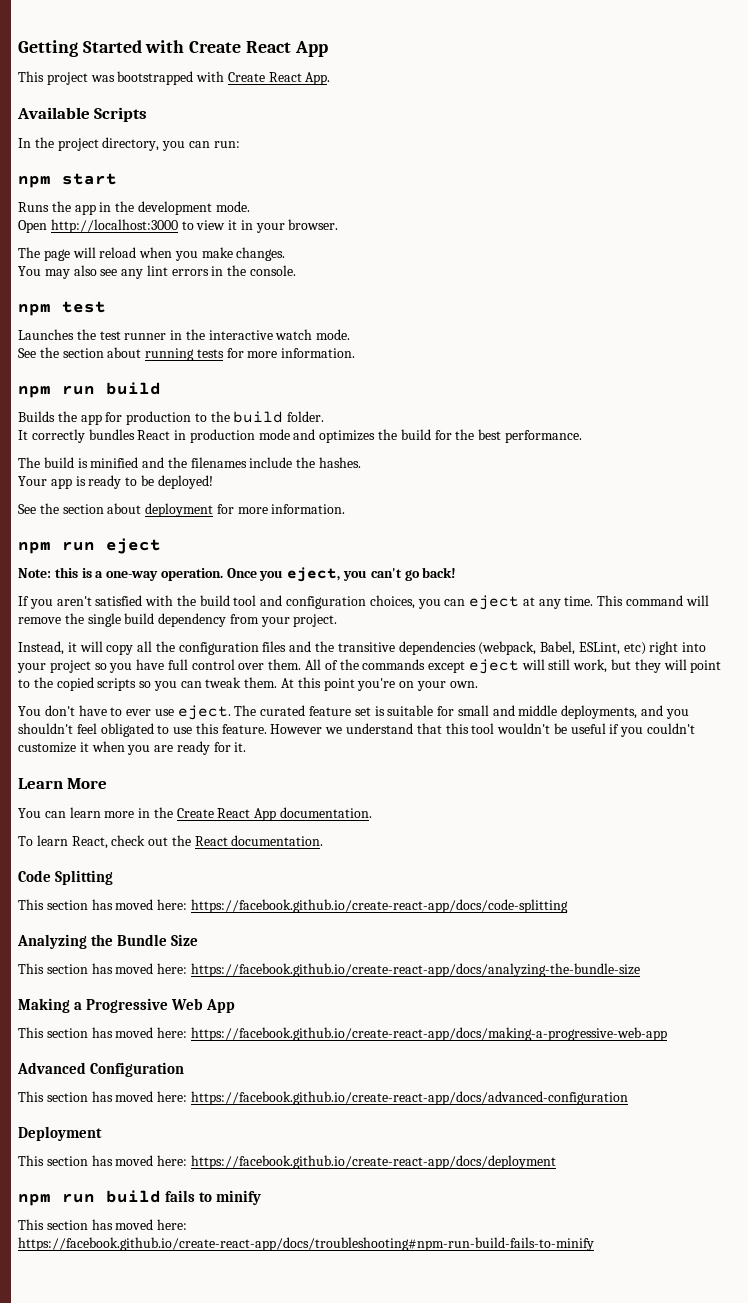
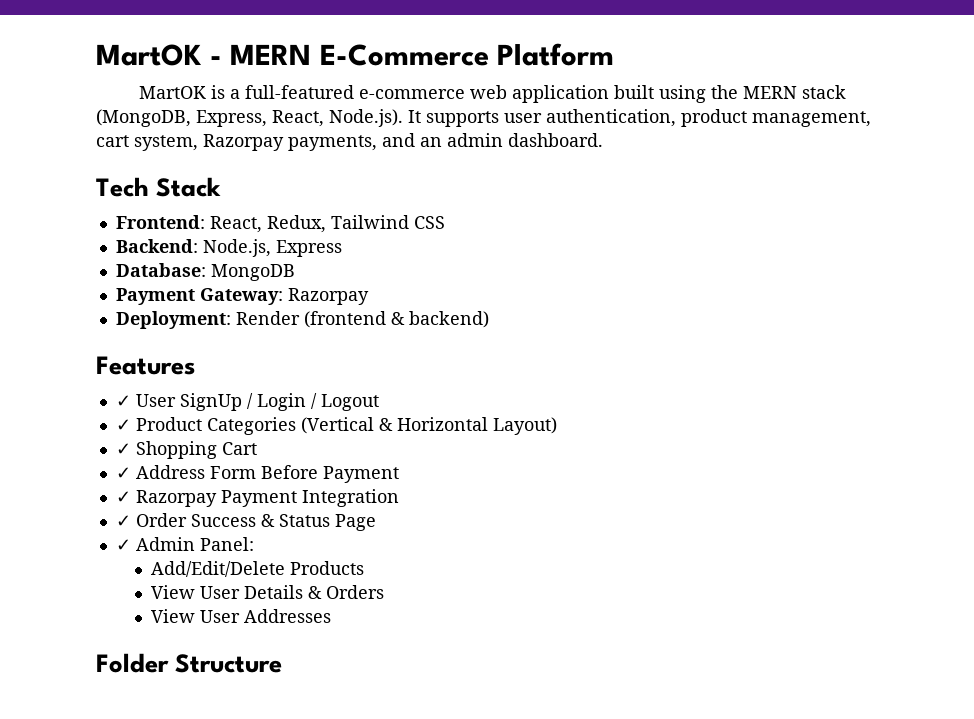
- Getting Started with Create React App
- This project was bootstrapped with Create React App.
- Available Scripts
- In the project directory, you can run:
- npm start
- Runs the app in the development mode.
- Open http://localhost:3000 to view it in your browser.
- The page will reload when you make changes.
- You may also see any lint errors in the console.
- npm test
- Launches the test runner in the interactive watch mode.
- See the section about running tests for more information.
- npm run build
- Builds the app for production to the build folder.
- It correctly bundles React in production mode and optimizes the build for the best performance.
- The build is minified and the filenames include the hashes.
- Your app is ready to be deployed!
- See the section about deployment for more information.
- npm run eject
- Note: this is a one-way operation. Once you eject, you can't go back!
- If you aren't satisfied with the build tool and configuration choices, you can eject at any time. This command will remove the single build dependency from your project.
- Instead, it will copy all the configuration files and the transitive dependencies (webpack, Babel, ESLint, etc) right into your project so you have full control over them. All of the commands except eject will still work, but they will point to the copied scripts so you can tweak them. At this point you're on your own.
- You don't have to ever use eject. The curated feature set is suitable for small and middle deployments, and you shouldn't feel obligated to use this feature. However we understand that this tool wouldn't be useful if you couldn't customize it when you are ready for it.
- Learn More
- You can learn more in the Create React App documentation.
- To learn React, check out the React documentation.
- Code Splitting
- This section has moved here: https://facebook.github.io/create-react-app/docs/code-splitting
- Analyzing the Bundle Size
- This section has moved here: https://facebook.github.io/create-react-app/docs/analyzing-the-bundle-size
- Making a Progressive Web App
- This section has moved here: https://facebook.github.io/create-react-app/docs/making-a-progressive-web-app
- Advanced Configuration
- This section has moved here: https://facebook.github.io/create-react-app/docs/advanced-configuration
- Deployment
- This section has moved here: https://facebook.github.io/create-react-app/docs/deployment
- npm run build fails to minify
- This section has moved here: https://facebook.github.io/create-react-app/docs/troubleshooting#npm-run-build-fails-to-minify
+ MartOK - MERN E-Commerce Platform
+ MartOK is a full-featured e-commerce web application built using the MERN stack (MongoDB, Express, React, Node.js). It supports user authentication, product management, cart system, Razorpay payments, and an admin dashboard.
+ Tech Stack
+ Frontend: React, Redux, Tailwind CSS
+ Backend: Node.js, Express
+ Database: MongoDB
+ Payment Gateway: Razorpay
+ Deployment: Render (frontend & backend)
+ Features
+ ✓ User SignUp / Login / Logout
+ ✓ Product Categories (Vertical & Horizontal Layout)
+ ✓ Shopping Cart
+ ✓ Address Form Before Payment
+ ✓ Razorpay Payment Integration
+ ✓ Order Success & Status Page
+ ✓ Admin Panel:
+ Add/Edit/Delete Products
+ View User Details & Orders
+ View User Addresses
+ Folder Structure

